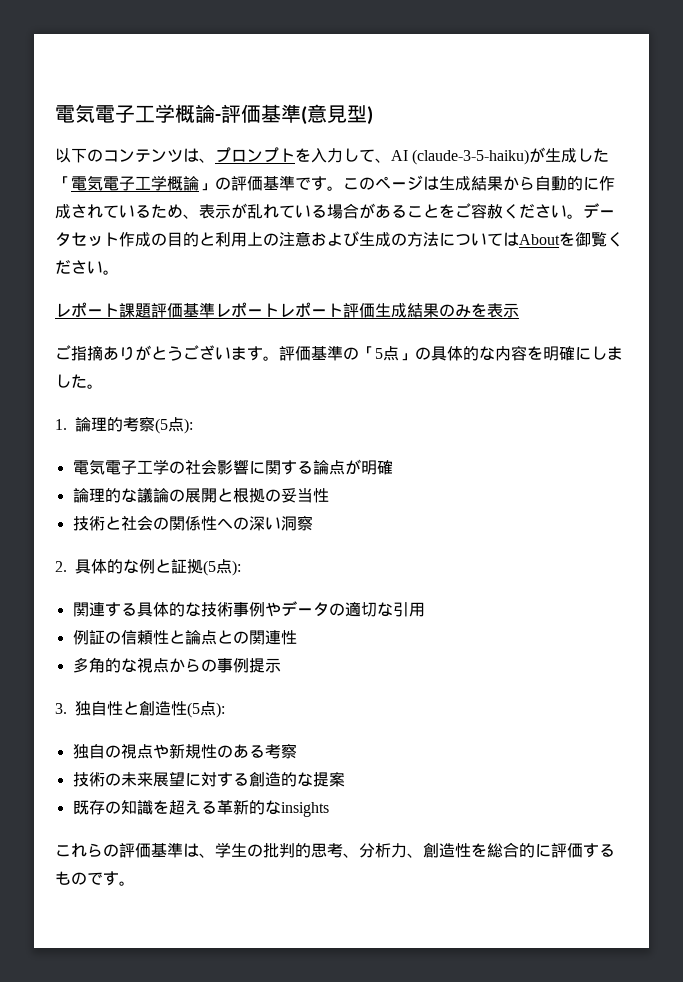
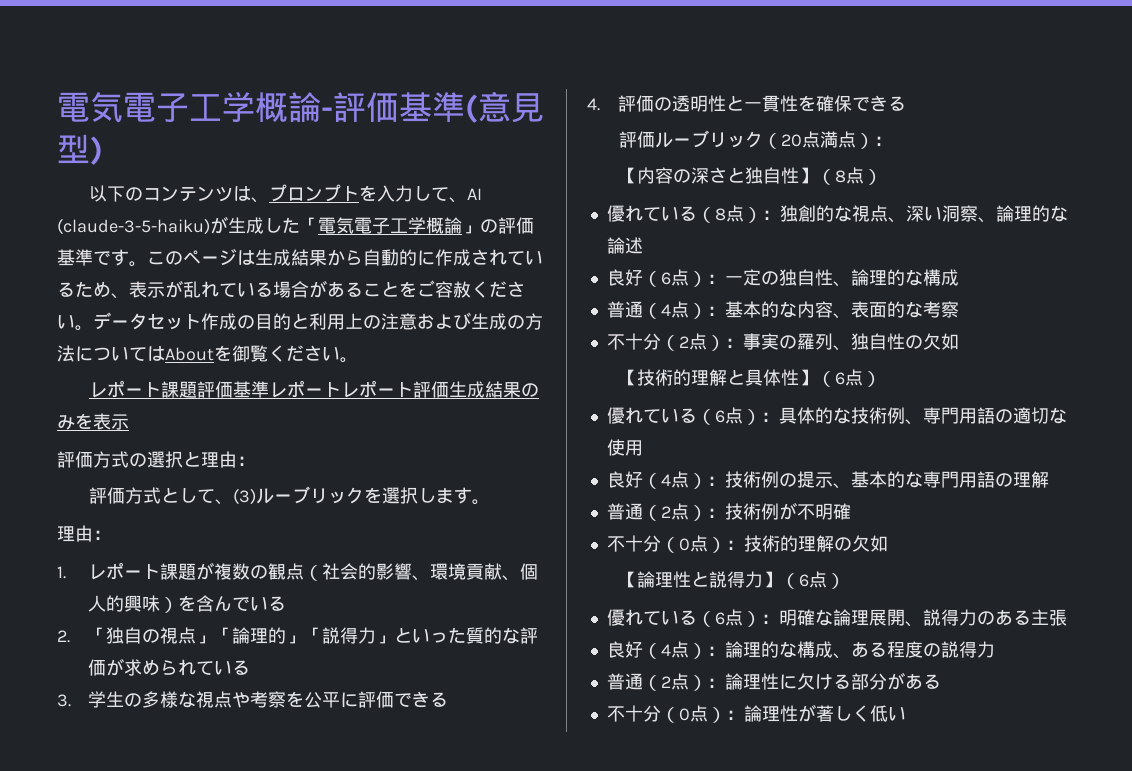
- ご指摘ありがとうございます。評価基準の「5点」の具体的な内容を明確にしました。
- 1.論理的考察(5点):
- 電気電子工学の社会影響に関する論点が明確
- 論理的な議論の展開と根拠の妥当性
- 技術と社会の関係性への深い洞察
- 2.具体的な例と証拠(5点):
- 関連する具体的な技術事例やデータの適切な引用
+ 評価方式の選択と理由：
+ 評価方式として、(3)ルーブリックを選択します。
+ 理由：
+ 1.レポート課題が複数の観点（社会的影響、環境貢献、個人的興味）を含んでいる
+ 2.「独自の視点」「論理的」「説得力」といった質的な評価が求められている
+ 3.学生の多様な視点や考察を公平に評価できる
+ 4.評価の透明性と一貫性を確保できる
+ 評価ルーブリック（20点満点）：
+ 【内容の深さと独自性】（8点）
+ 優れている（8点）：独創的な視点、深い洞察、論理的な論述
+ 良好（6点）：一定の独自性、論理的な構成
+ 普通（4点）：基本的な内容、表面的な考察
+ 不十分（2点）：事実の羅列、独自性の欠如
+ 【技術的理解と具体性】（6点）
+ 優れている（6点）：具体的な技術例、専門用語の適切な使用
- 例証の信頼性と論点との関連性
- 多角的な視点からの事例提示
- 3.独自性と創造性(5点):
- 独自の視点や新規性のある考察
- 技術の未来展望に対する創造的な提案
- 既存の知識を超える革新的なinsights
- これらの評価基準は、学生の批判的思考、分析力、創造性を総合的に評価するものです。
+ 良好（4点）：技術例の提示、基本的な専門用語の理解
+ 普通（2点）：技術例が不明確
+ 不十分（0点）：技術的理解の欠如
+ 【論理性と説得力】（6点）
+ 優れている（6点）：明確な論理展開、説得力のある主張
+ 良好（4点）：論理的な構成、ある程度の説得力
+ 普通（2点）：論理性に欠ける部分がある
+ 不十分（0点）：論理性が著しく低い

